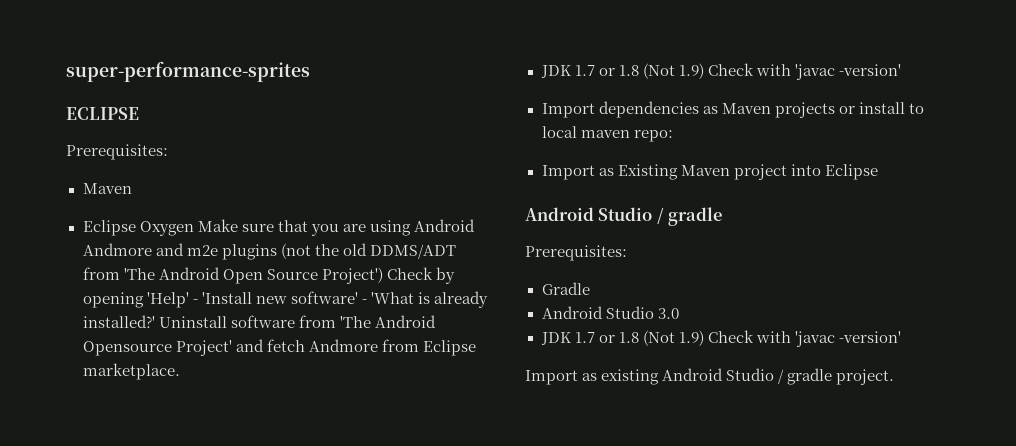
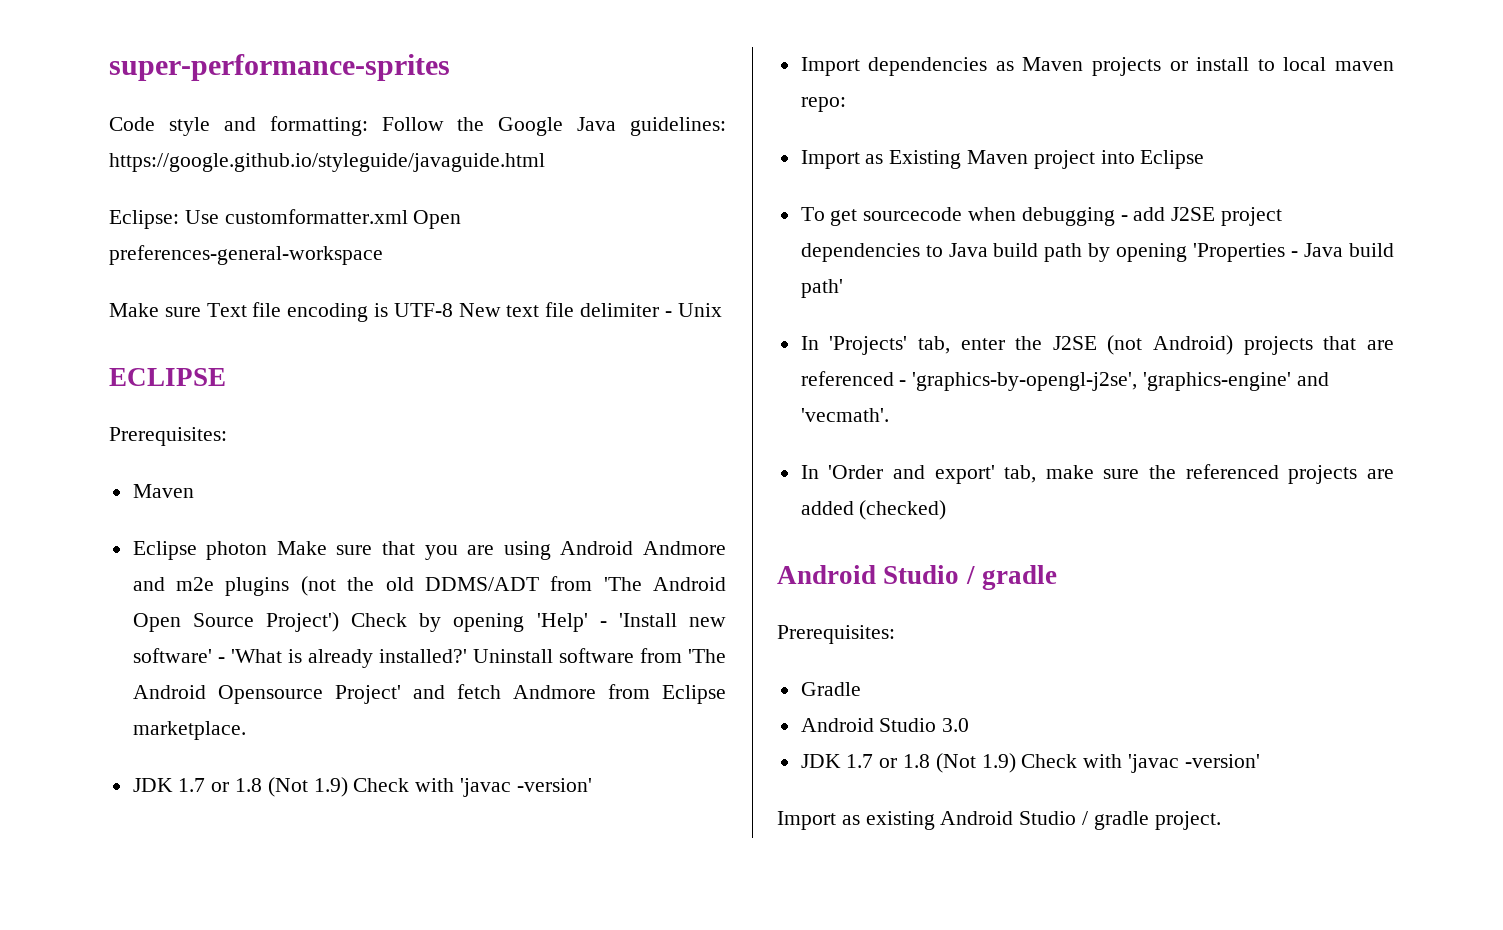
+ Code style and formatting: Follow the Google Java guidelines: https://google.github.io/styleguide/javaguide.html
+ Eclipse: Use customformatter.xml Open preferences-general-workspace
+ Make sure Text file encoding is UTF-8 New text file delimiter - Unix
- Eclipse Oxygen Make sure that you are using Android Andmore and m2e plugins (not the old DDMS/ADT from 'The Android Open Source Project') Check by opening 'Help' - 'Install new software' - 'What is already installed?'
+ Eclipse photon Make sure that you are using Android Andmore and m2e plugins (not the old DDMS/ADT from 'The Android Open Source Project') Check by opening 'Help' - 'Install new software' - 'What is already installed?'
+ To get sourcecode when debugging - add J2SE project dependencies to Java build path by opening 'Properties - Java build path'
+ In 'Projects' tab, enter the J2SE (not Android) projects that are referenced - 'graphics-by-opengl-j2se', 'graphics-engine' and 'vecmath'.
+ In 'Order and export' tab, make sure the referenced projects are added (checked)

